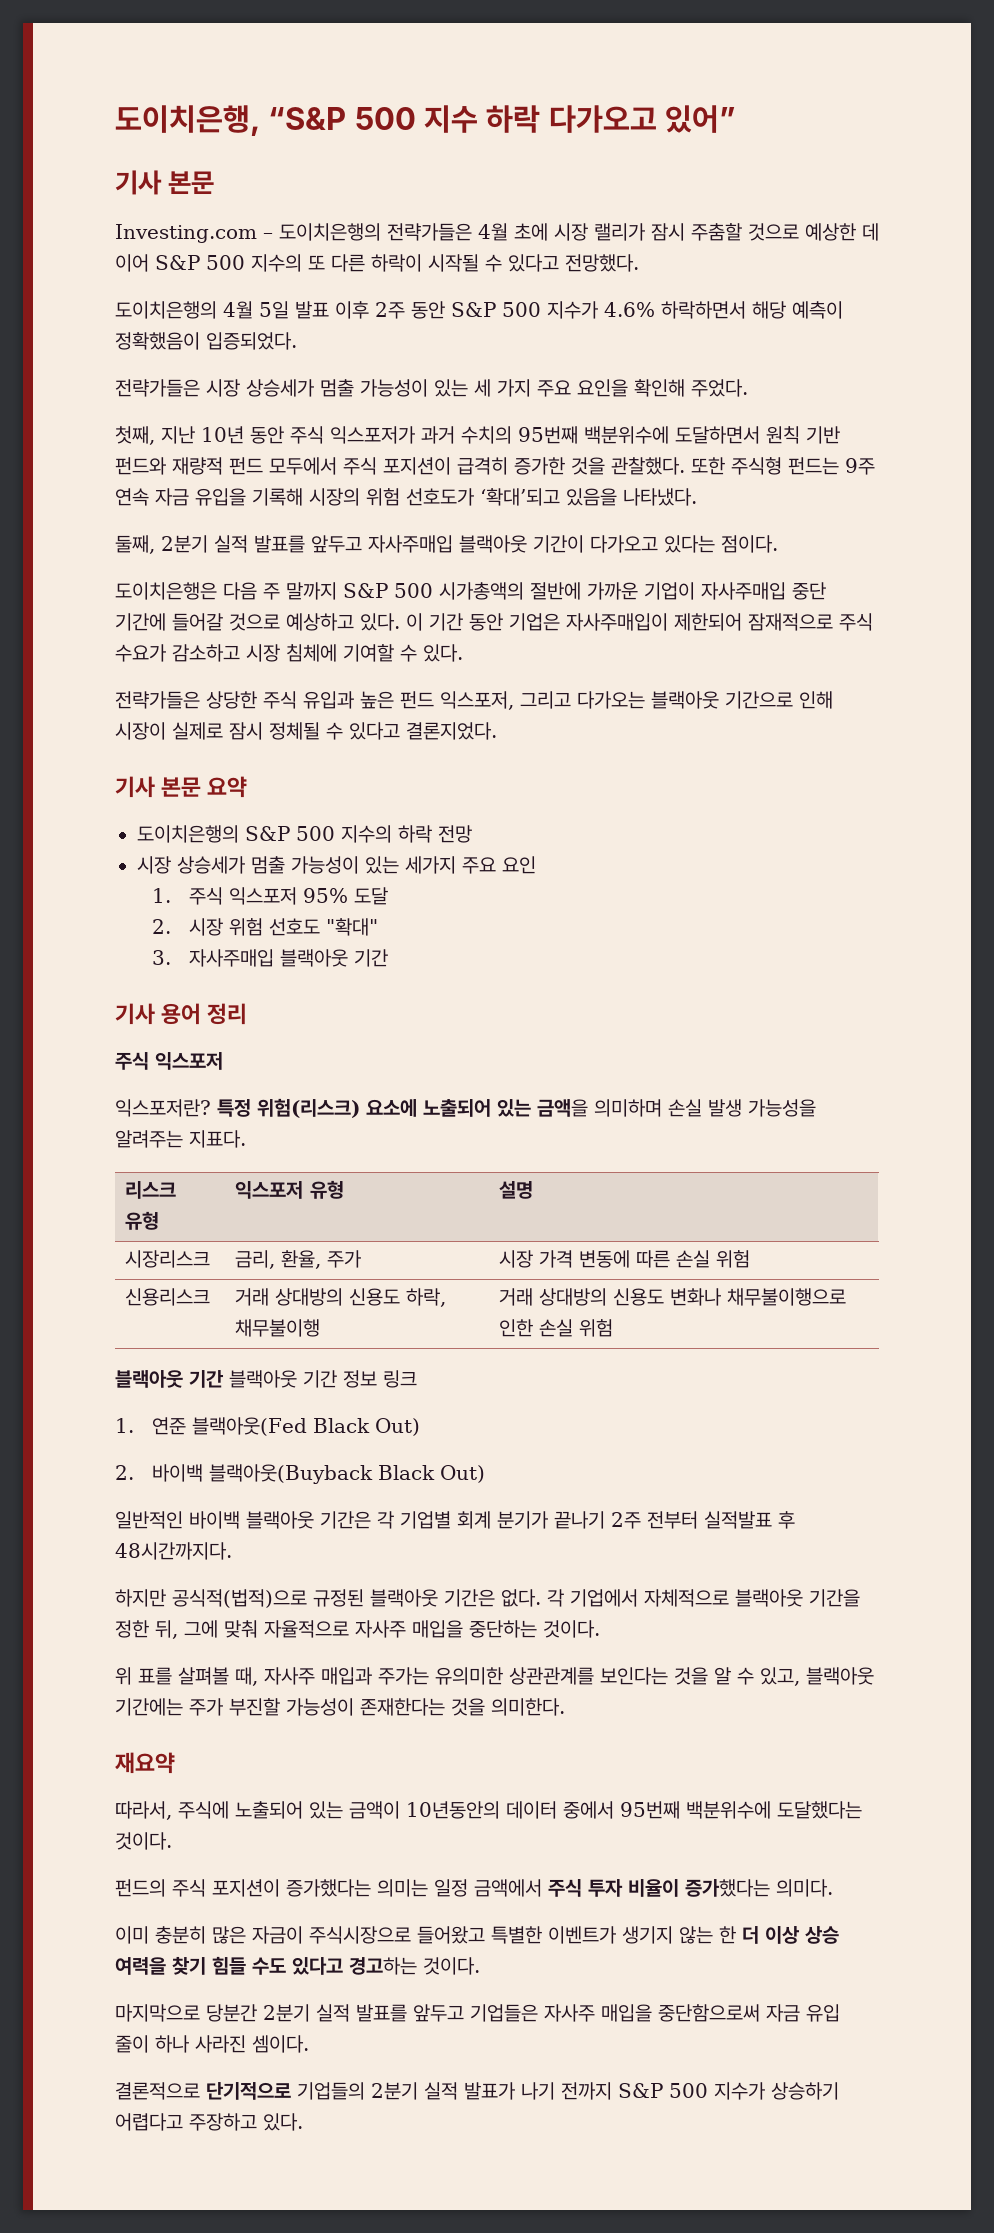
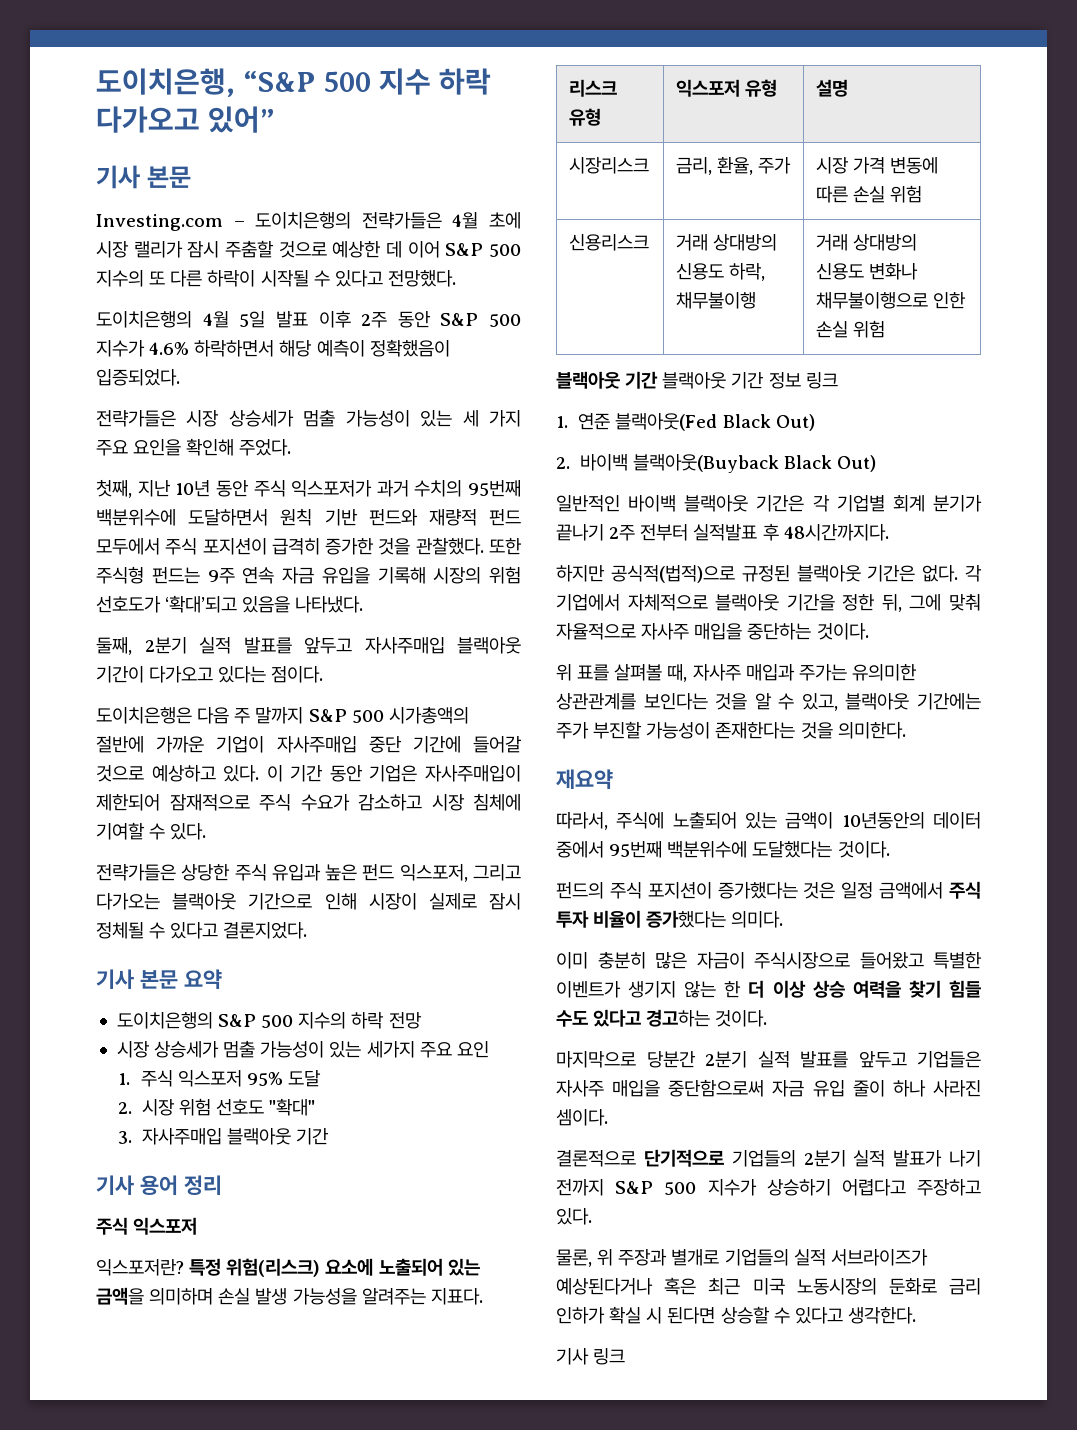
- 펀드의 주식 포지션이 증가했다는 의미는 일정 금액에서 주식 투자 비율이 증가했다는 의미다.
+ 펀드의 주식 포지션이 증가했다는 것은 일정 금액에서 주식 투자 비율이 증가했다는 의미다.
+ 물론, 위 주장과 별개로 기업들의 실적 서브라이즈가 예상된다거나 혹은 최근 미국 노동시장의 둔화로 금리 인하가 확실 시 된다면 상승할 수 있다고 생각한다.
+ 기사 링크

